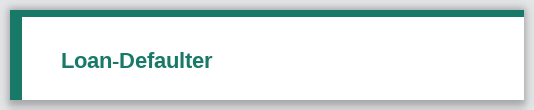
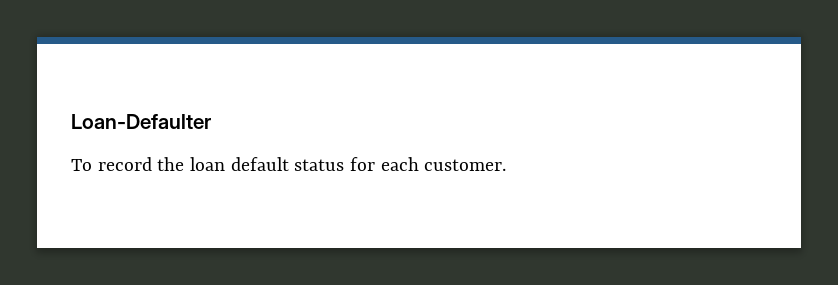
+ To record the loan default status for each customer.

